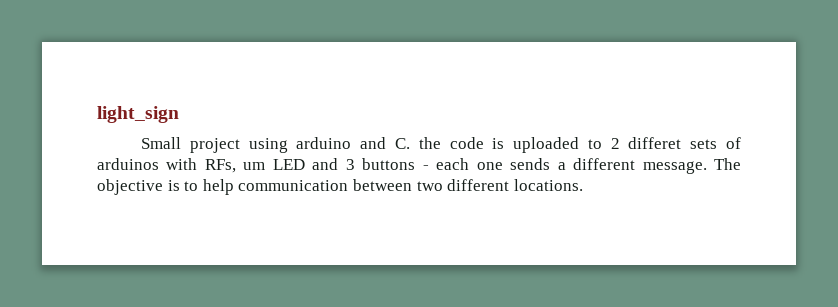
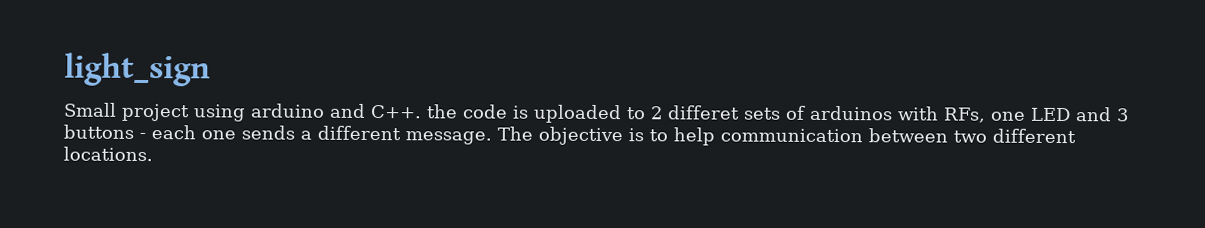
- Small project using arduino and C. the code is uploaded to 2 differet sets of arduinos with RFs, um LED and 3 buttons - each one sends a different message.
+ Small project using arduino and C++. the code is uploaded to 2 differet sets of arduinos with RFs, one LED and 3 buttons - each one sends a different message.

